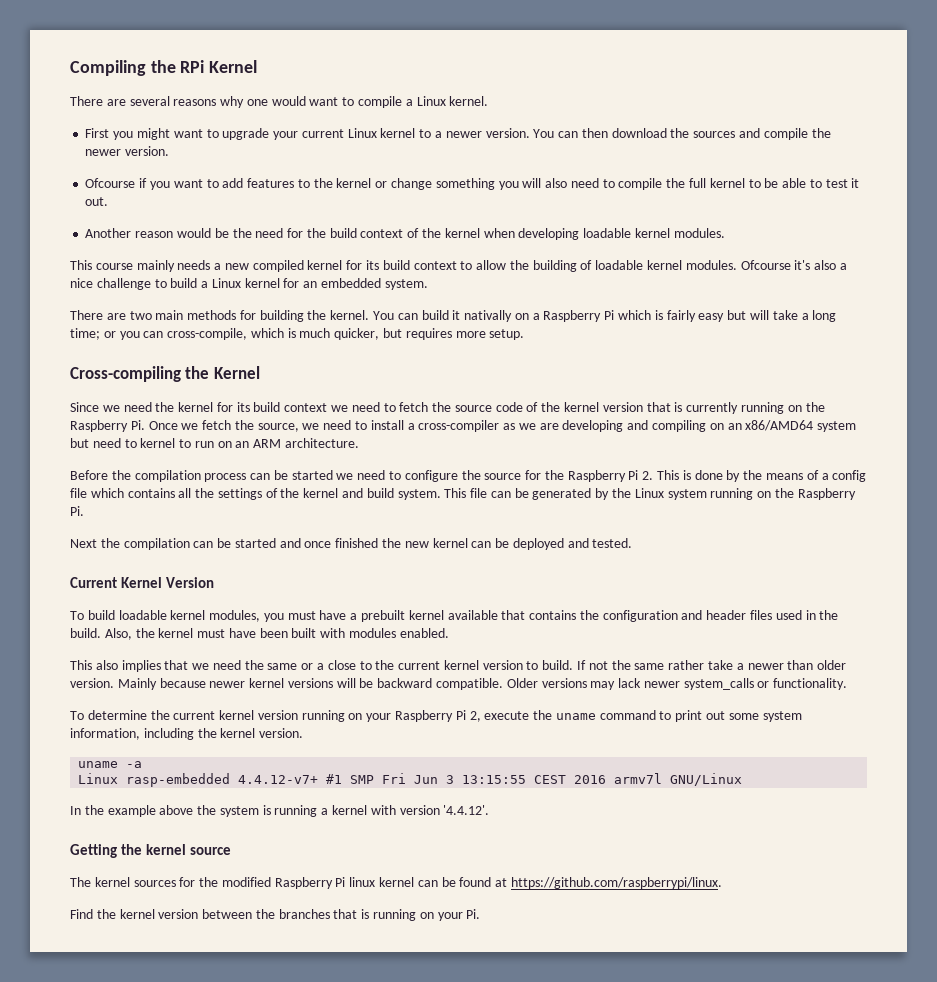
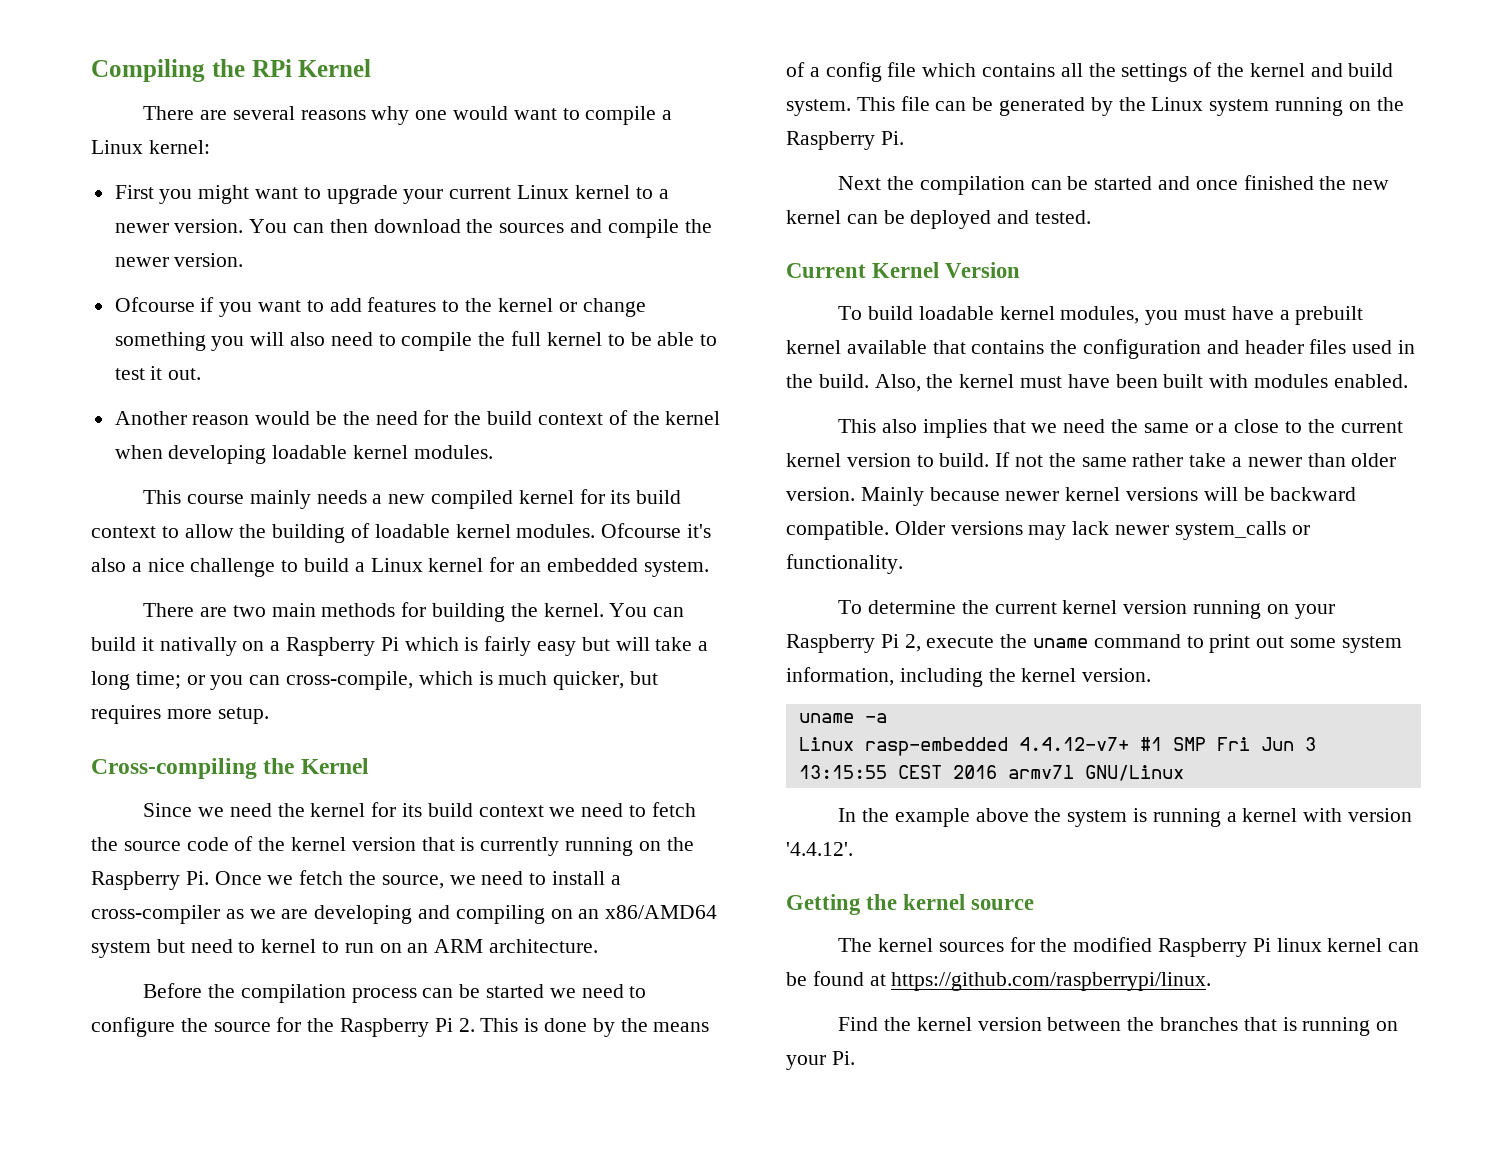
- There are several reasons why one would want to compile a Linux kernel.
+ There are several reasons why one would want to compile a Linux kernel:

